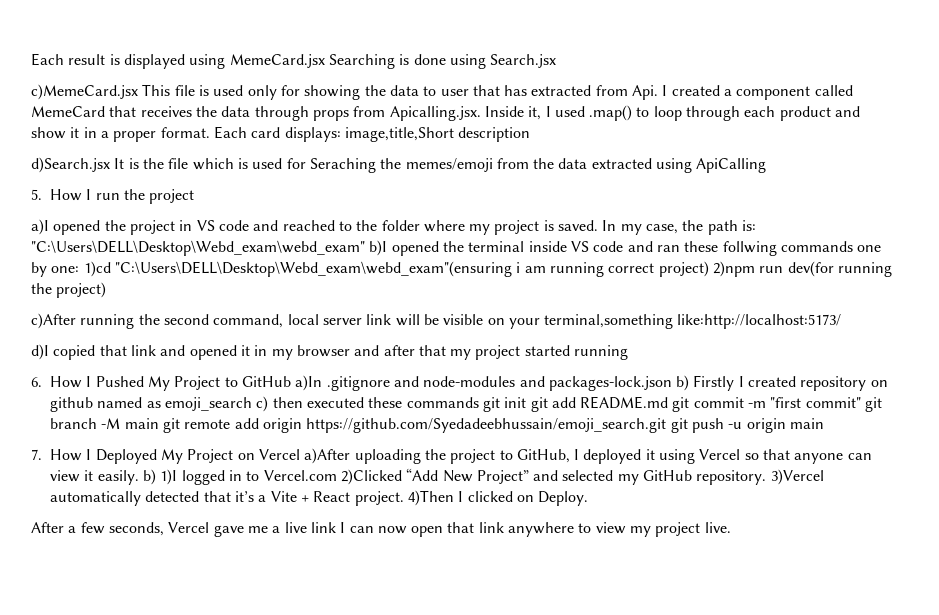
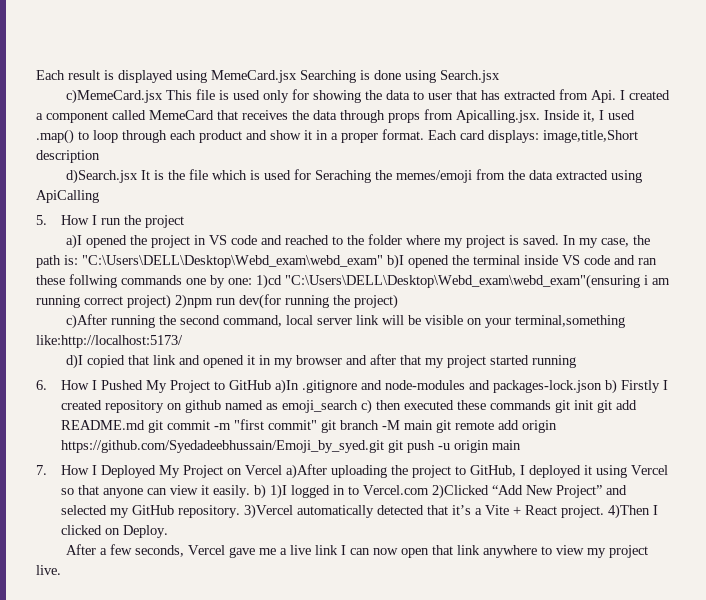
- 6. How I Pushed My Project to GitHub a)In .gitignore and node-modules and packages-lock.json b) Firstly I created repository on github named as emoji_search c) then executed these commands git init git add README.md git commit -m "first commit" git branch -M main git remote add origin https://github.com/Syedadeebhussain/emoji_search.git git push -u origin main
+ 6. How I Pushed My Project to GitHub a)In .gitignore and node-modules and packages-lock.json b) Firstly I created repository on github named as emoji_search c) then executed these commands git init git add README.md git commit -m "first commit" git branch -M main git remote add origin https://github.com/Syedadeebhussain/Emoji_by_syed.git git push -u origin main

